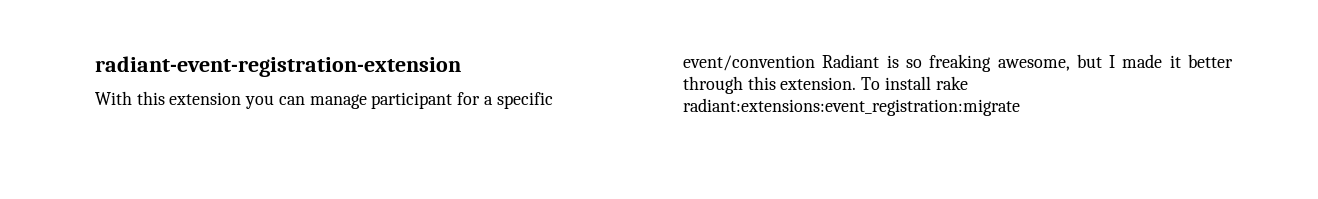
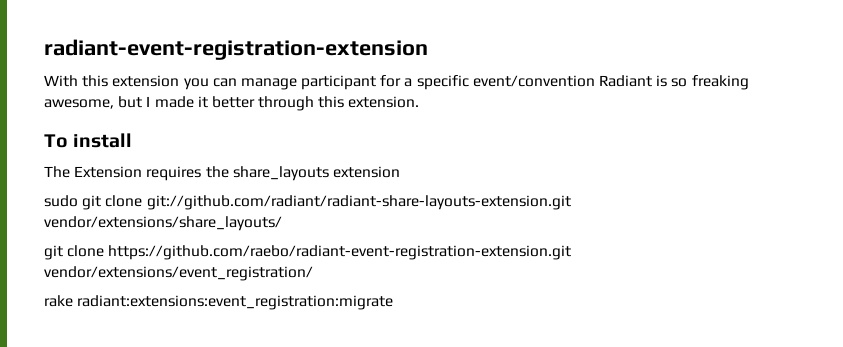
- With this extension you can manage participant for a specific event/convention Radiant is so freaking awesome, but I made it better through this extension. To install rake radiant:extensions:event_registration:migrate
+ With this extension you can manage participant for a specific event/convention Radiant is so freaking awesome, but I made it better through this extension.
+ To install
+ The Extension requires the share_layouts extension
+ sudo git clone git://github.com/radiant/radiant-share-layouts-extension.git vendor/extensions/share_layouts/
+ git clone https://github.com/raebo/radiant-event-registration-extension.git vendor/extensions/event_registration/
+ rake radiant:extensions:event_registration:migrate

